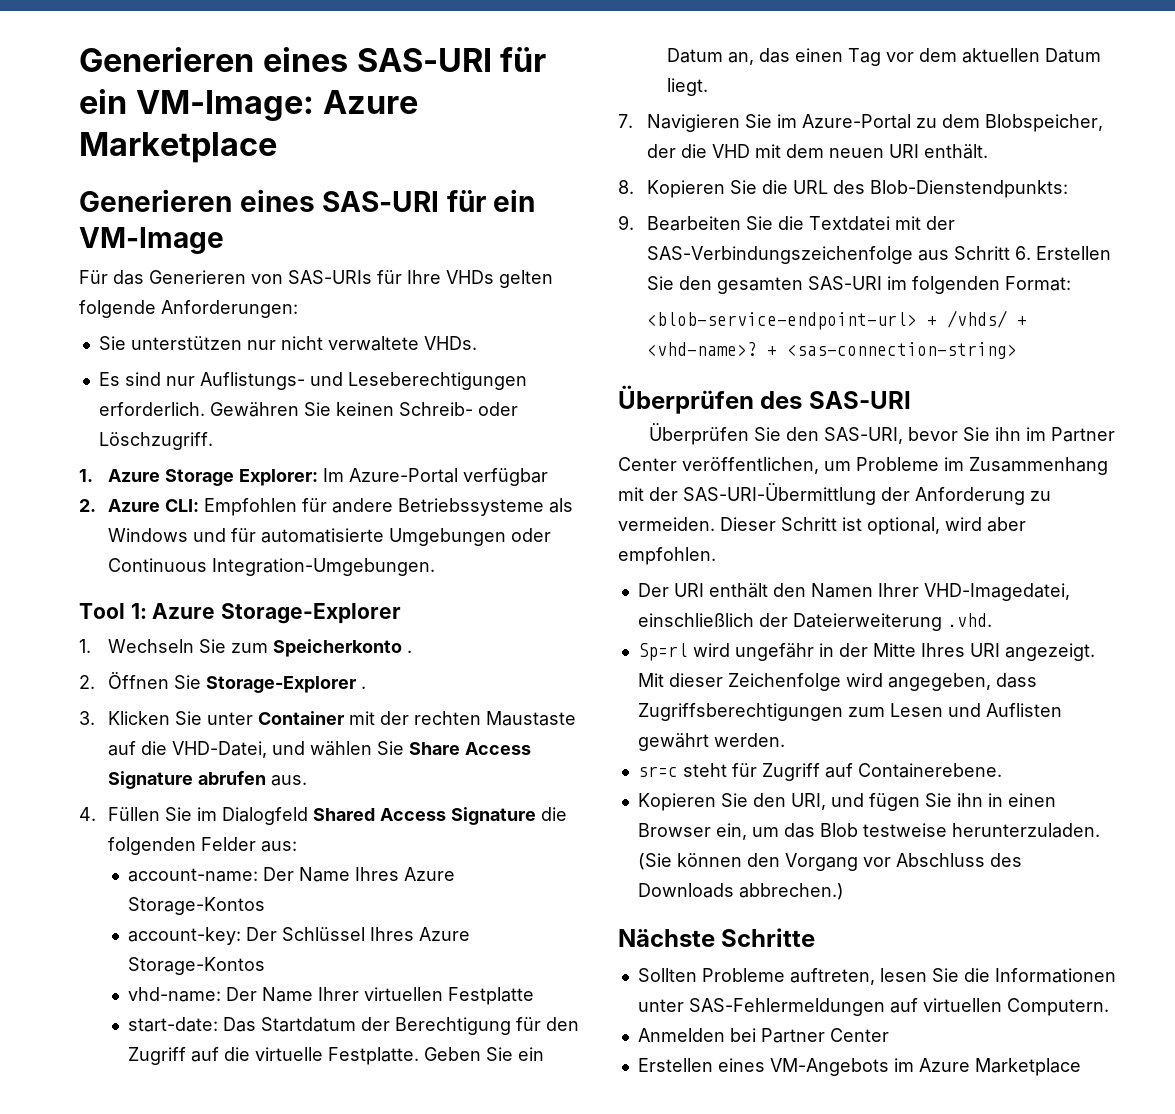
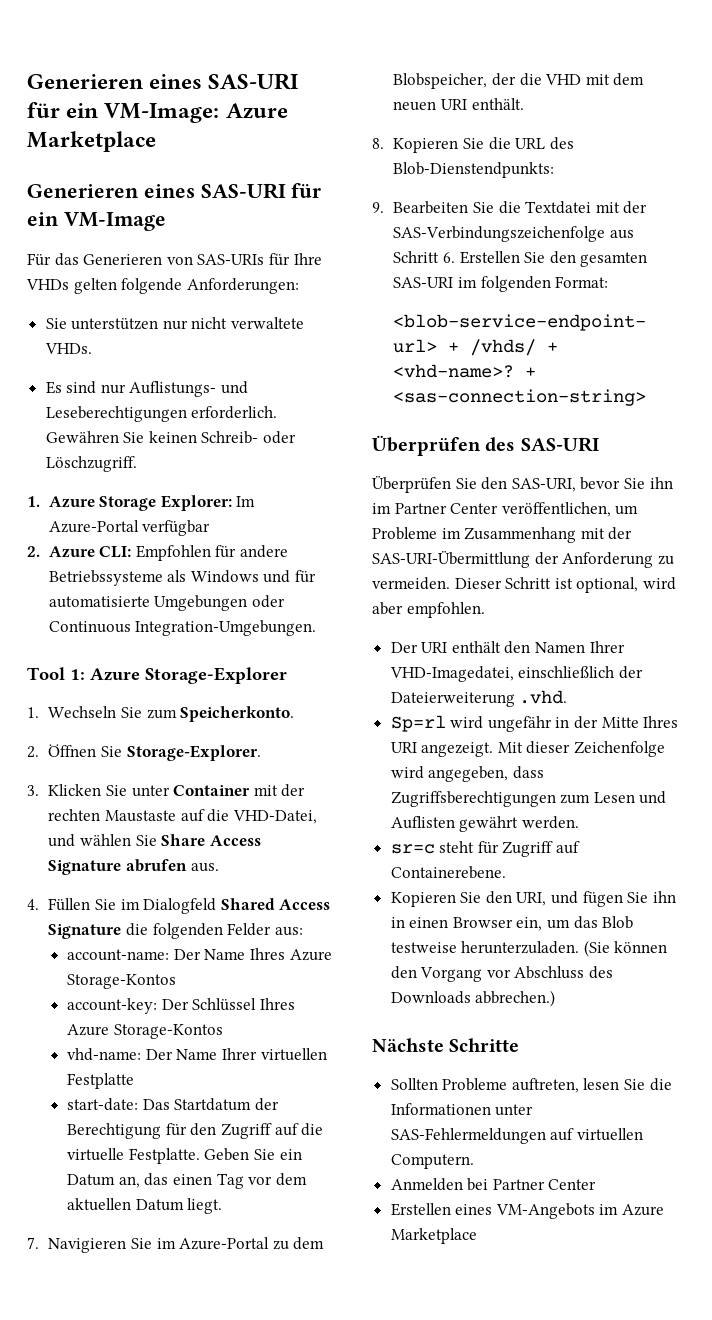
- 1. Wechseln Sie zum Speicherkonto .
+ 1. Wechseln Sie zum Speicherkonto.
- 2. Öffnen Sie Storage-Explorer .
+ 2. Öffnen Sie Storage-Explorer.

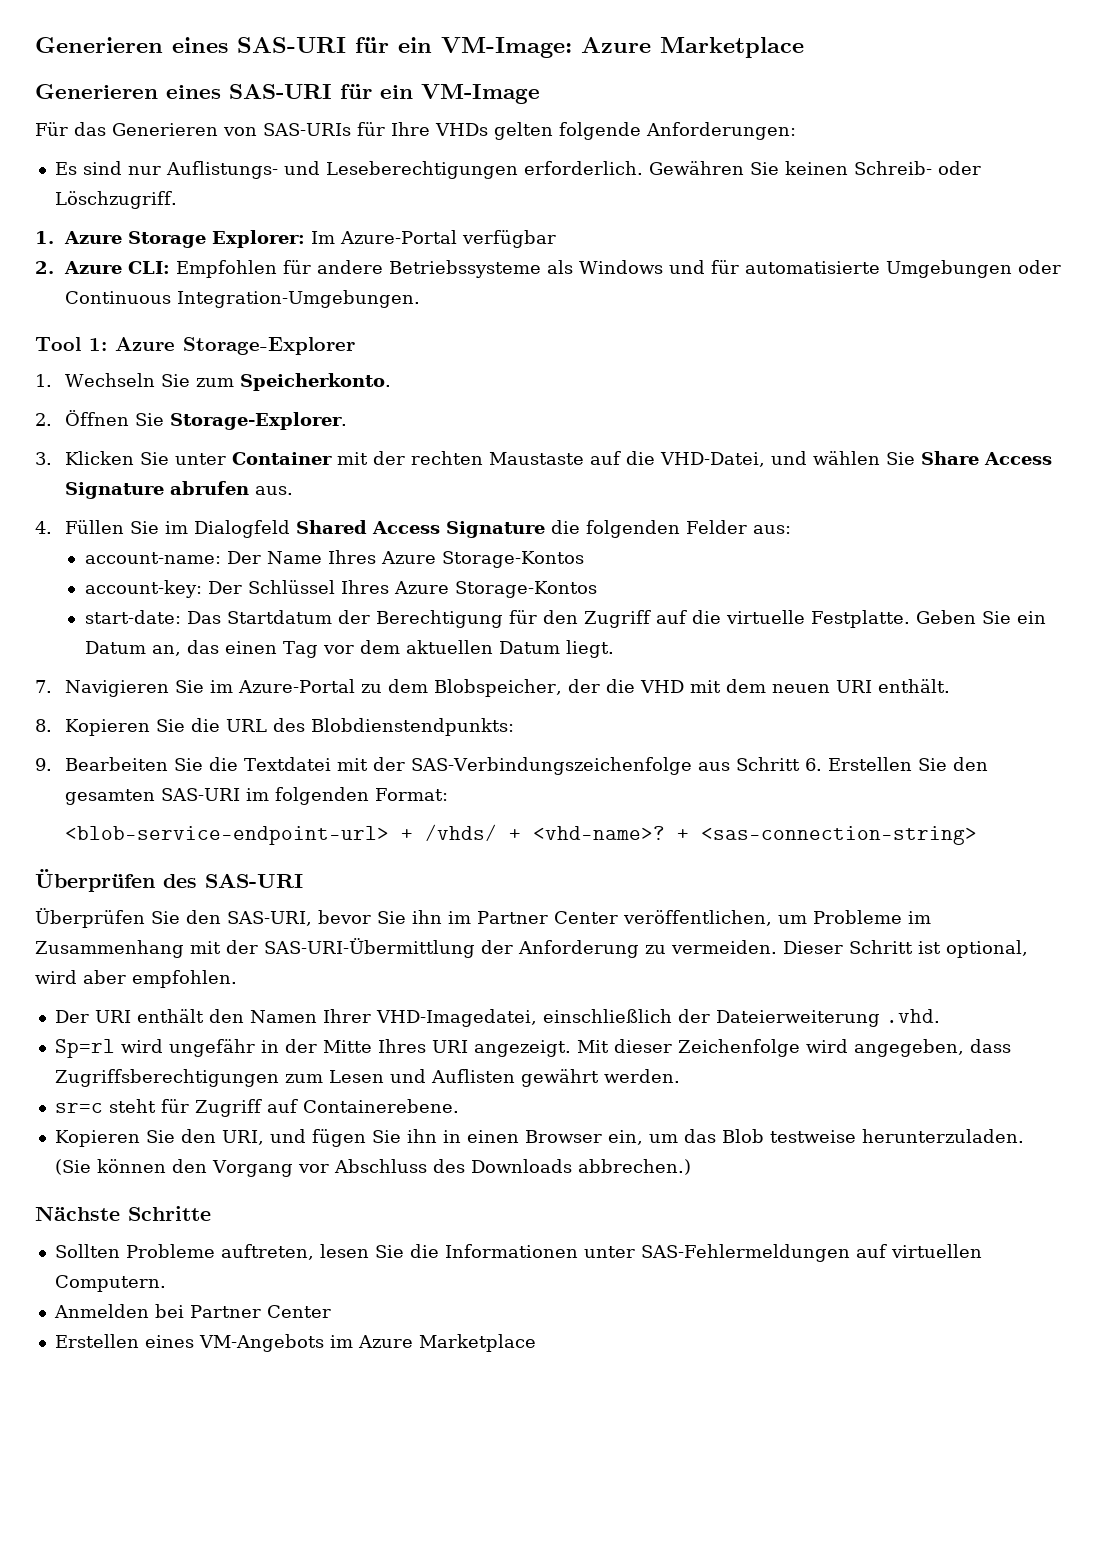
- Sie unterstützen nur nicht verwaltete VHDs.
- vhd-name: Der Name Ihrer virtuellen Festplatte
- 8. Kopieren Sie die URL des Blob-Dienstendpunkts:
+ 8. Kopieren Sie die URL des Blobdienstendpunkts:

